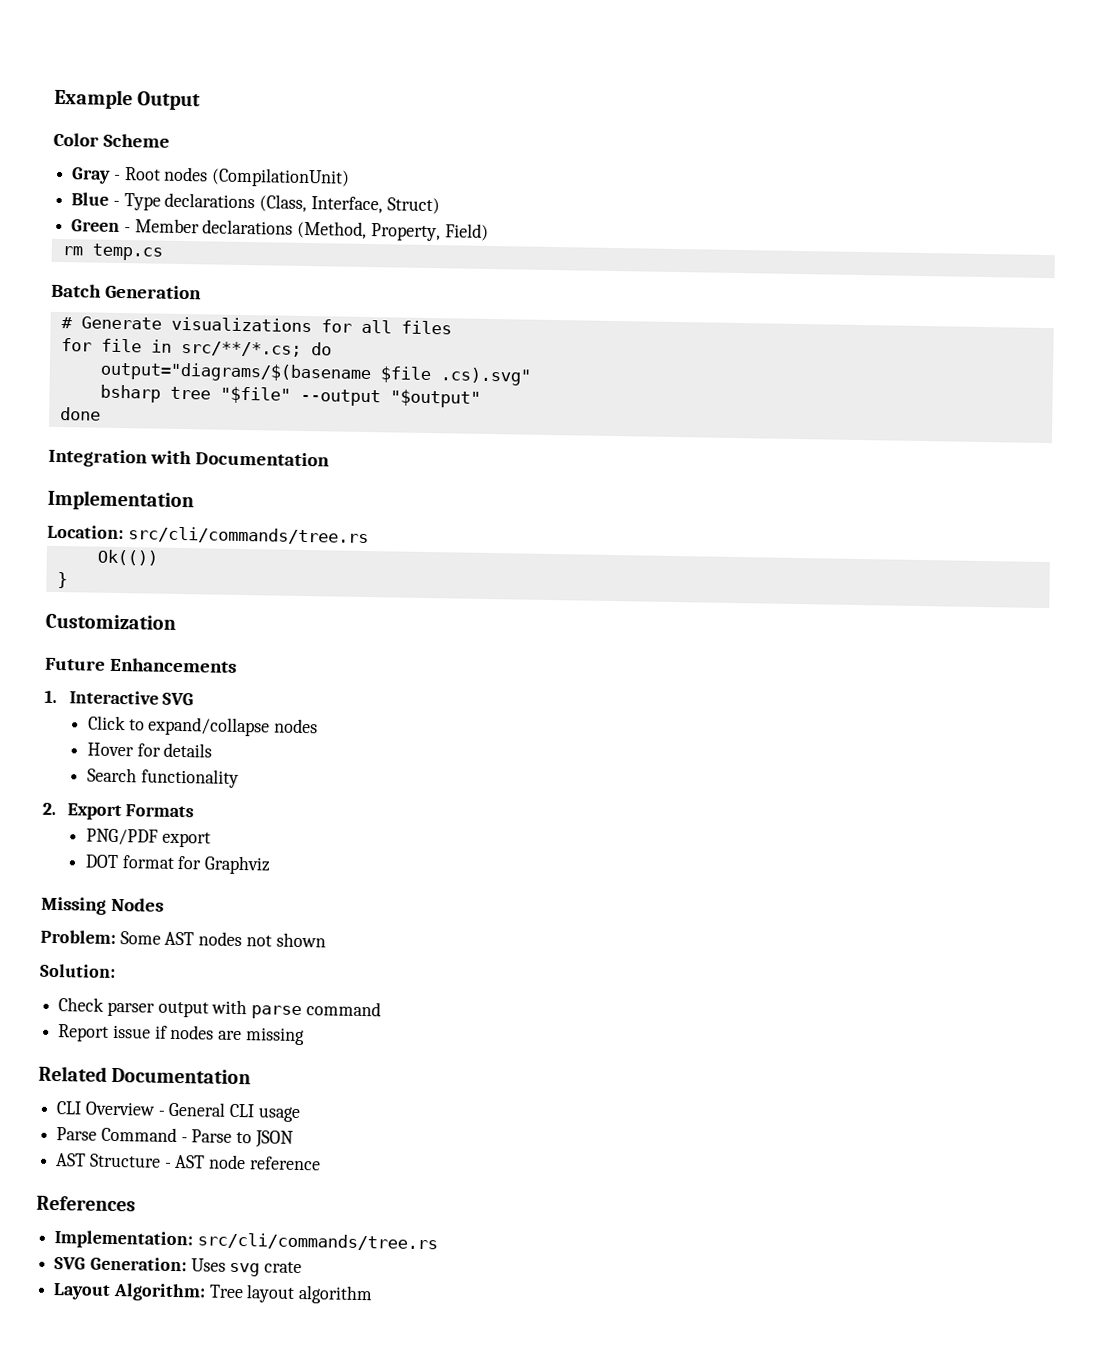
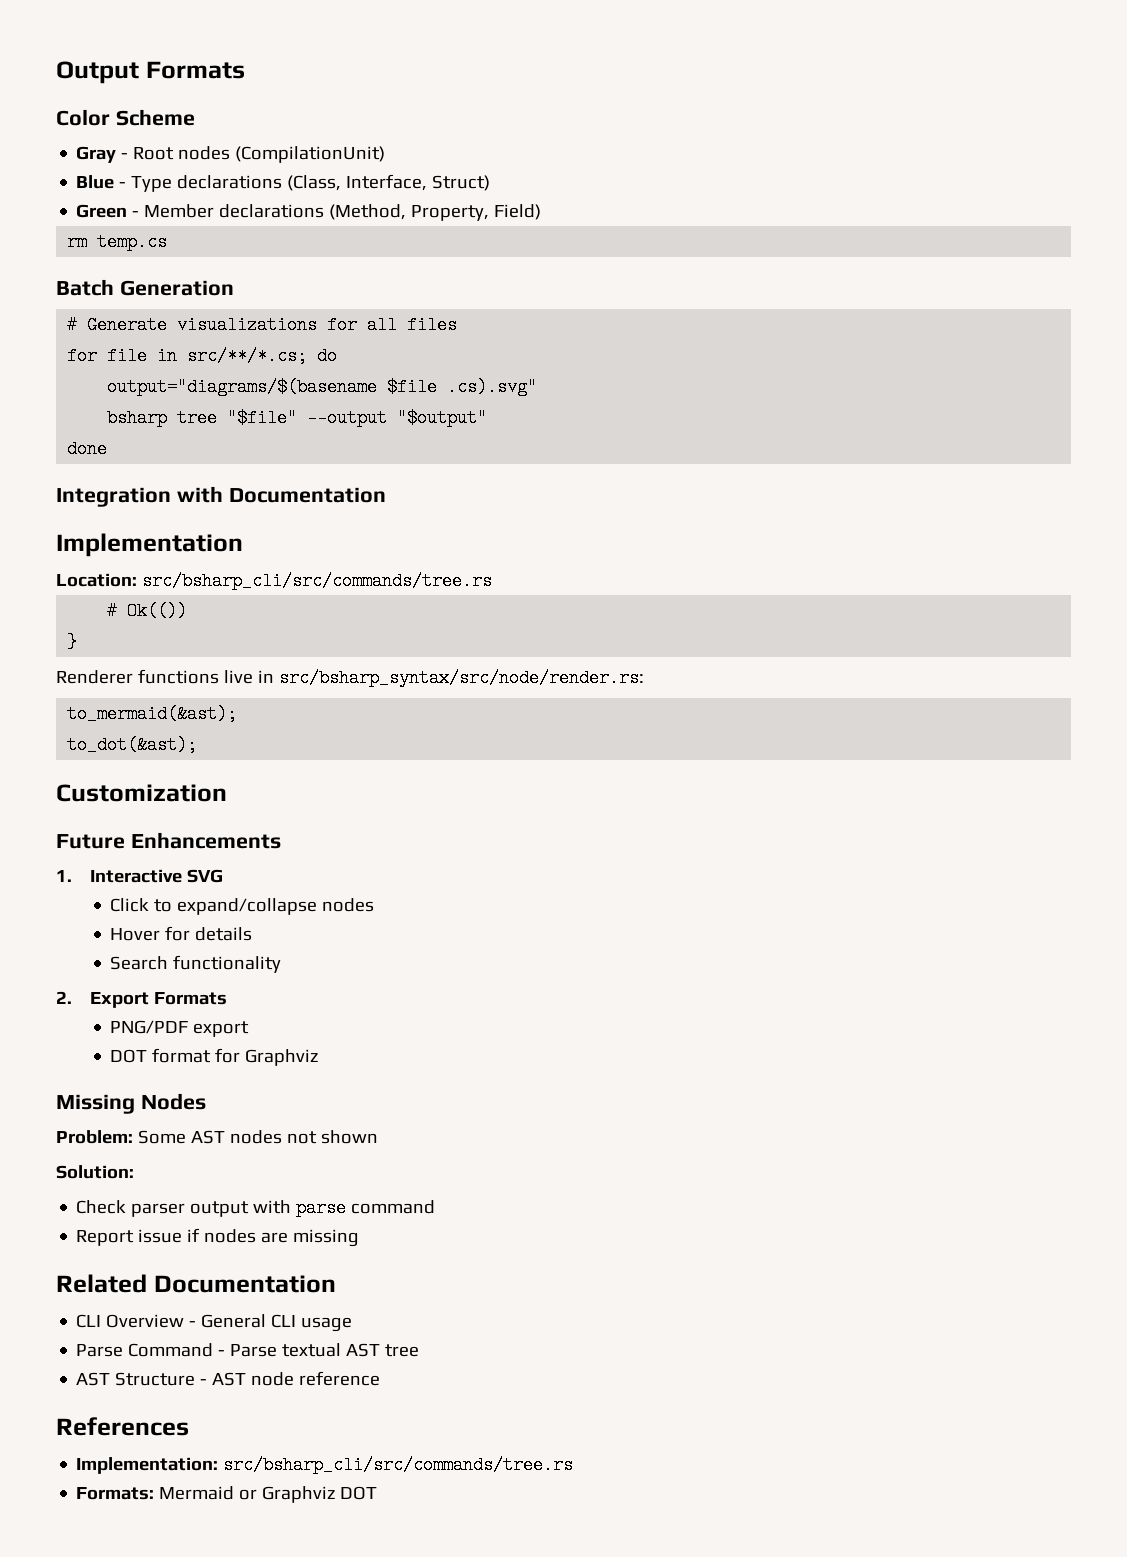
- Example Output
+ Output Formats
- Location: src/cli/commands/tree.rs
- Ok(())
+ Location: src/bsharp_cli/src/commands/tree.rs
+ # Ok(())
+ Renderer functions live in src/bsharp_syntax/src/node/render.rs:
+ to_mermaid(&ast);
+ to_dot(&ast);
- Parse Command - Parse to JSON
+ Parse Command - Parse textual AST tree
- Implementation: src/cli/commands/tree.rs
- SVG Generation: Uses svg crate
- Layout Algorithm: Tree layout algorithm
+ Implementation: src/bsharp_cli/src/commands/tree.rs
+ Formats: Mermaid or Graphviz DOT

